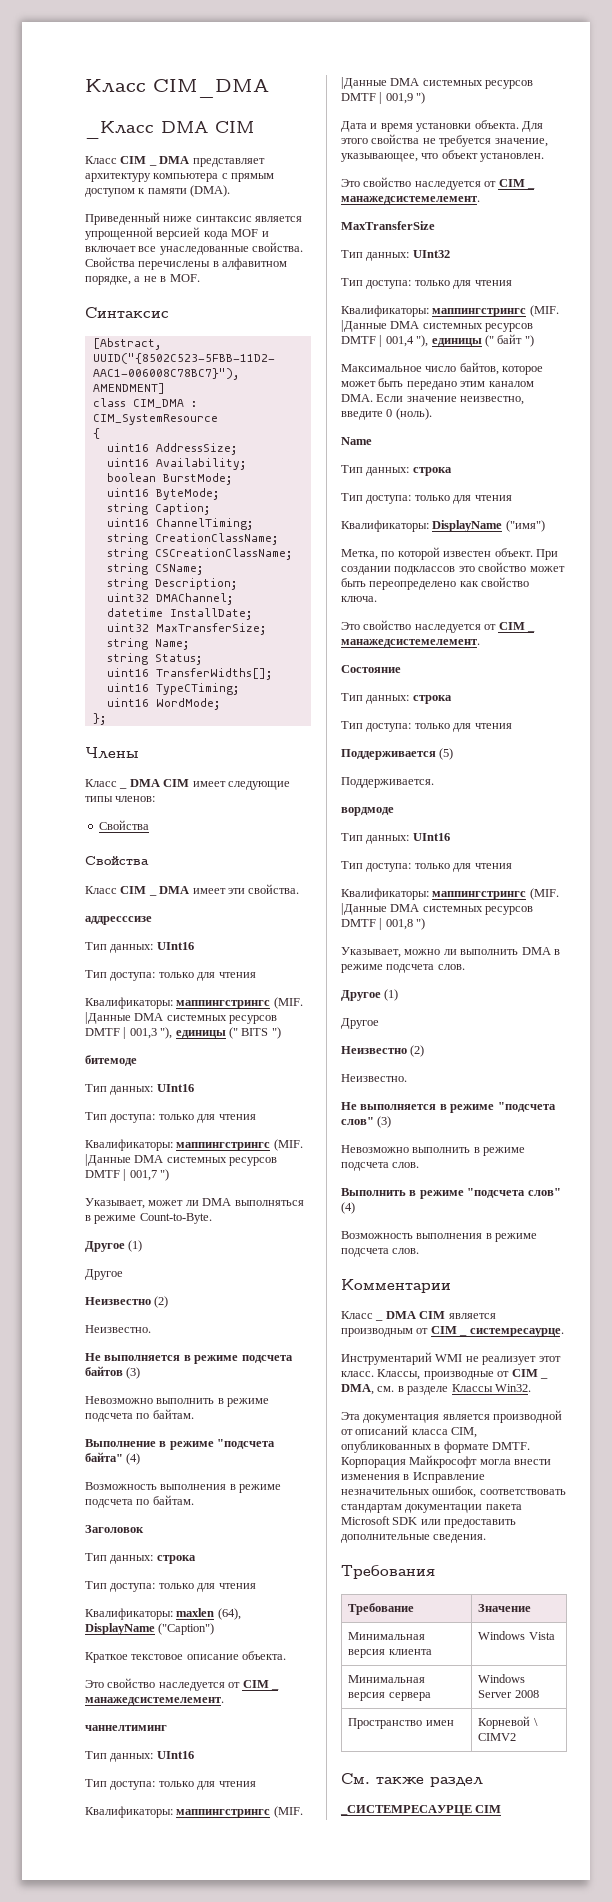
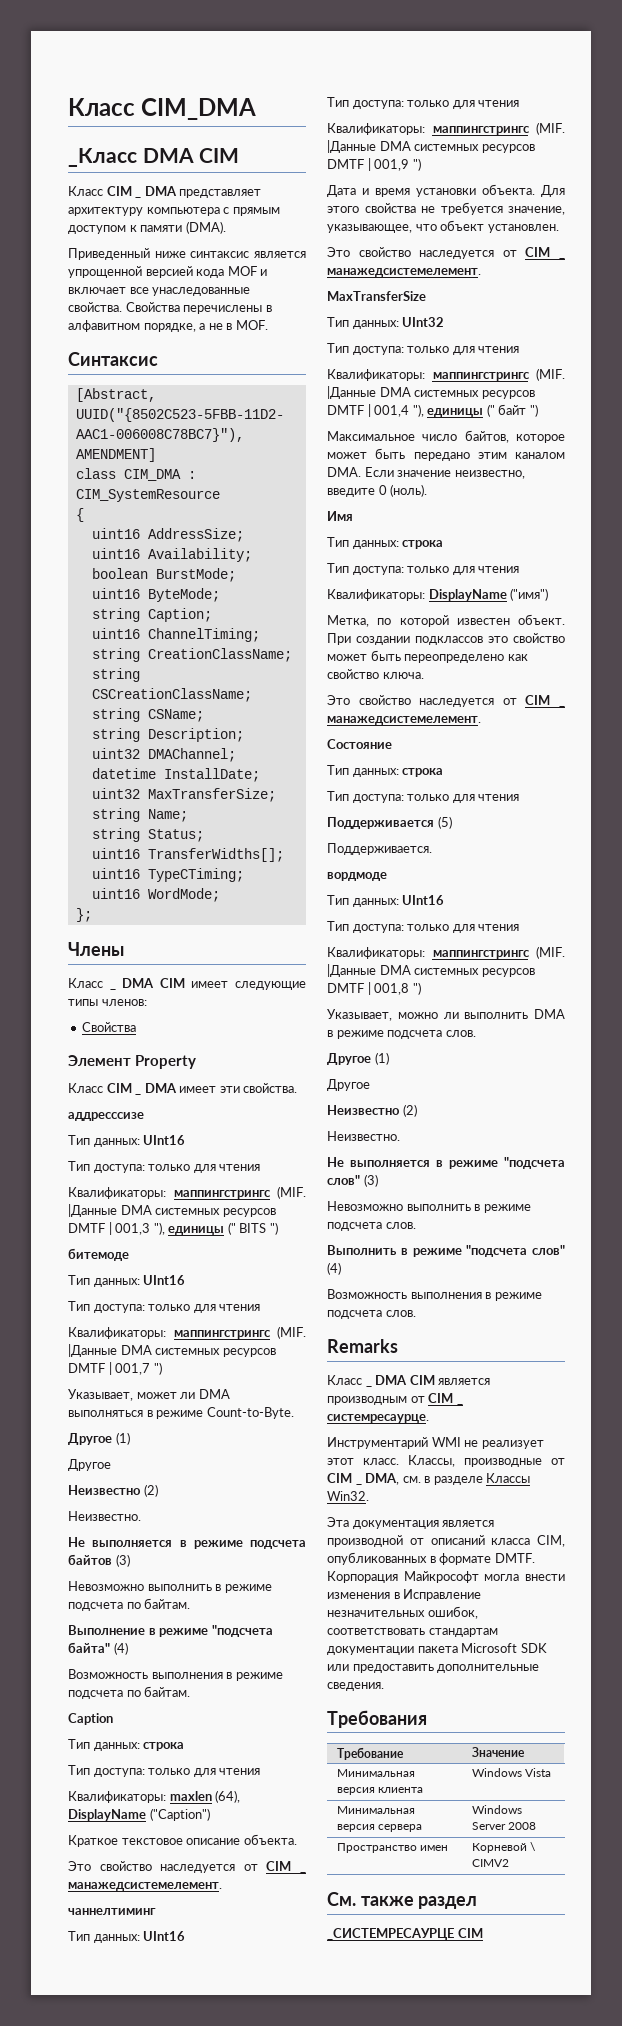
  Класс _ DMA CIM имеет следующие типы членов:
  Свойства
- Свойства
+ Элемент Property
- Заголовок
+ Caption
- Name
+ Имя
- Комментарии
+ Remarks

